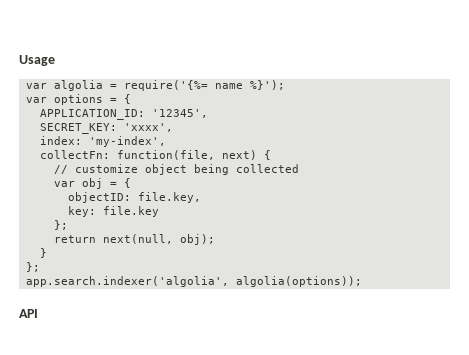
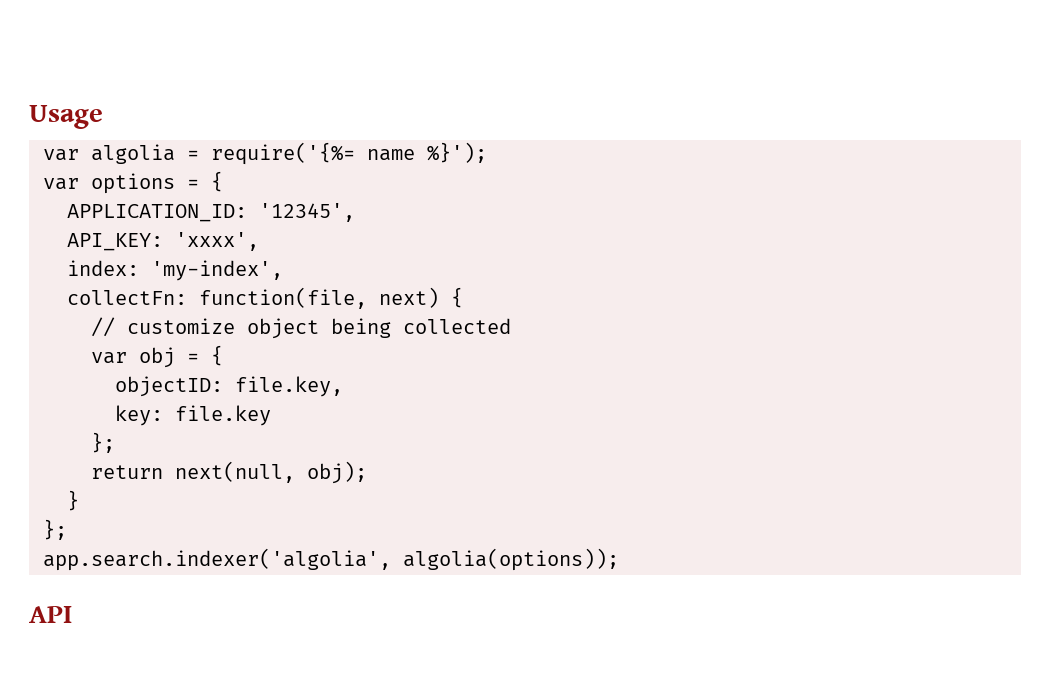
- SECRET_KEY: 'xxxx',
+ API_KEY: 'xxxx',

